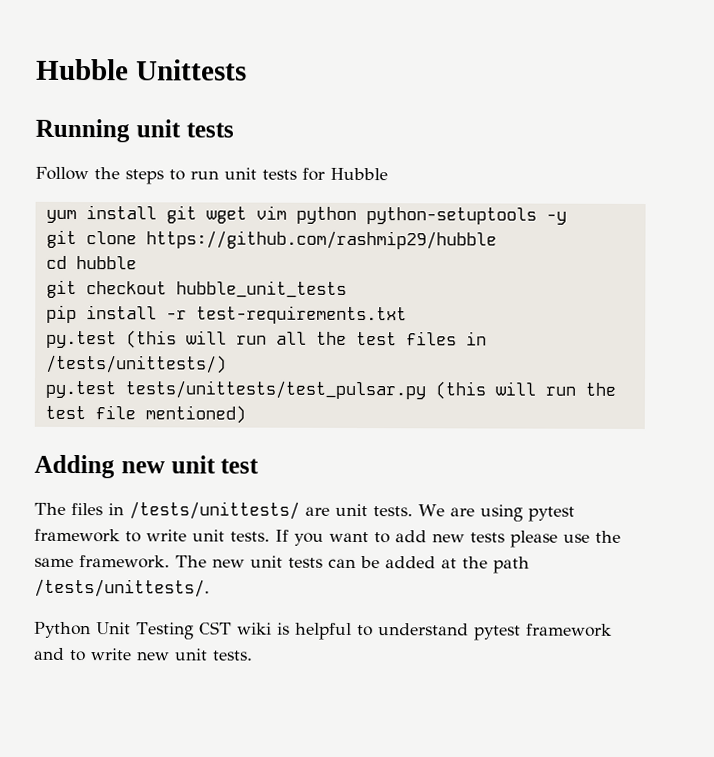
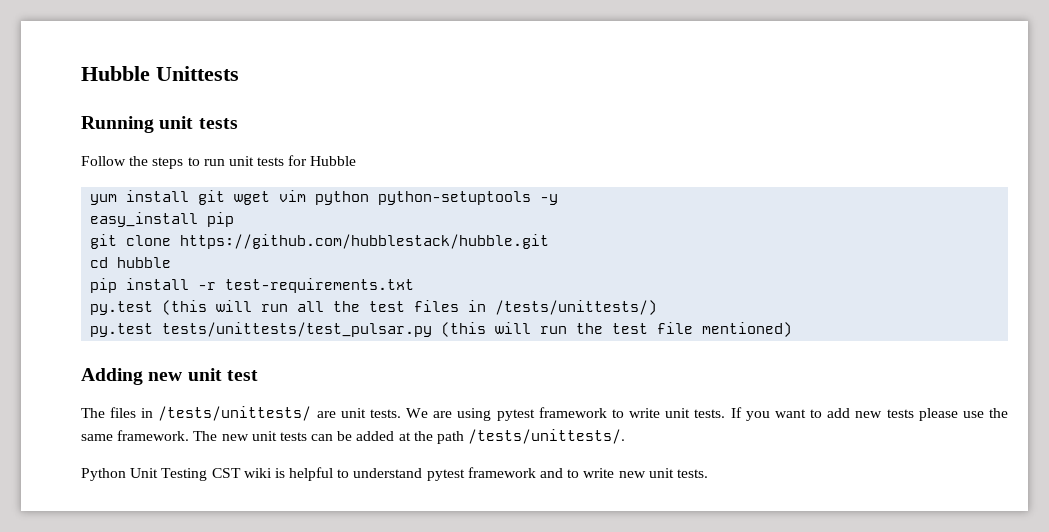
+ easy_install pip
- git clone https://github.com/rashmip29/hubble
+ git clone https://github.com/hubblestack/hubble.git
- git checkout hubble_unit_tests

